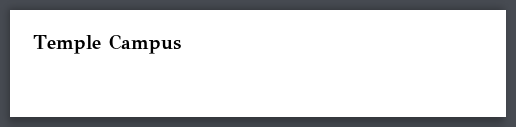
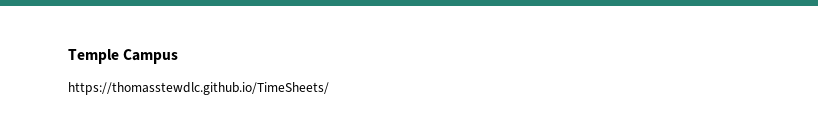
+ https://thomasstewdlc.github.io/TimeSheets/

